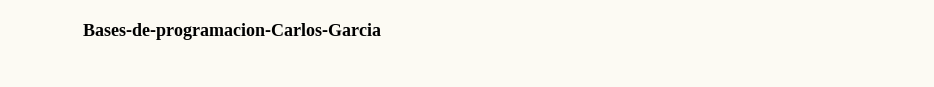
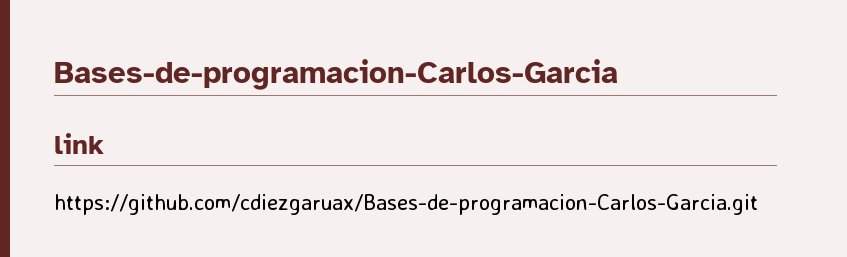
+ link
+ https://github.com/cdiezgaruax/Bases-de-programacion-Carlos-Garcia.git

